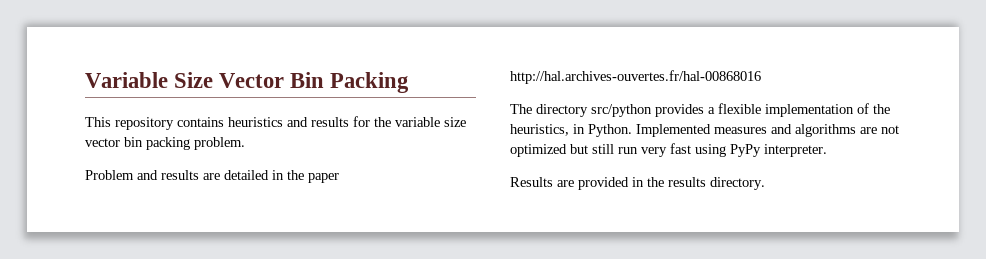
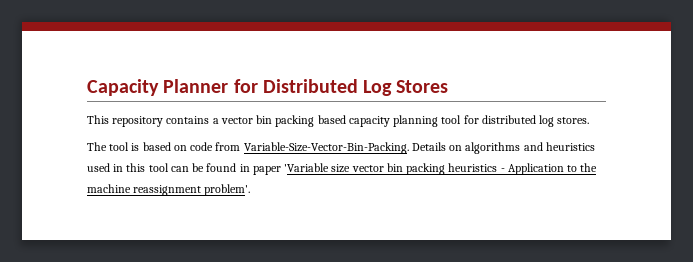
- Variable Size Vector Bin Packing
- This repository contains heuristics and results for the variable size vector bin packing problem.
- Problem and results are detailed in the paper http://hal.archives-ouvertes.fr/hal-00868016
- The directory src/python provides a flexible implementation of the heuristics, in Python. Implemented measures and algorithms are not optimized but still run very fast using PyPy interpreter.
- Results are provided in the results directory.
+ Capacity Planner for Distributed Log Stores
+ This repository contains a vector bin packing based capacity planning tool for distributed log stores.
+ The tool is based on code from Variable-Size-Vector-Bin-Packing. Details on algorithms and heuristics used in this tool can be found in paper 'Variable size vector bin packing heuristics - Application to the machine reassignment problem'.

